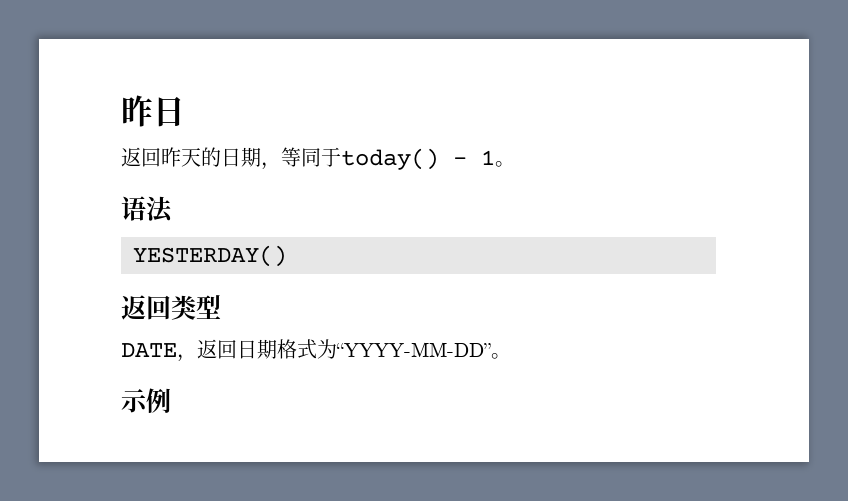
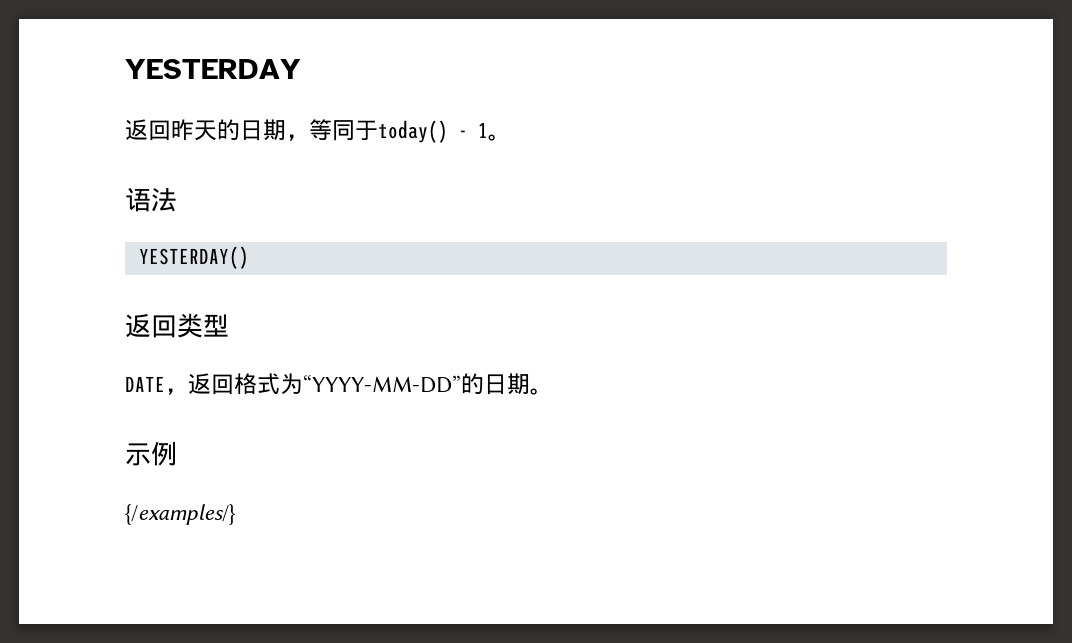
- 昨日
+ YESTERDAY
- DATE，返回日期格式为“YYYY-MM-DD”。
+ DATE，返回格式为“YYYY-MM-DD”的日期。
+ {/examples/}

